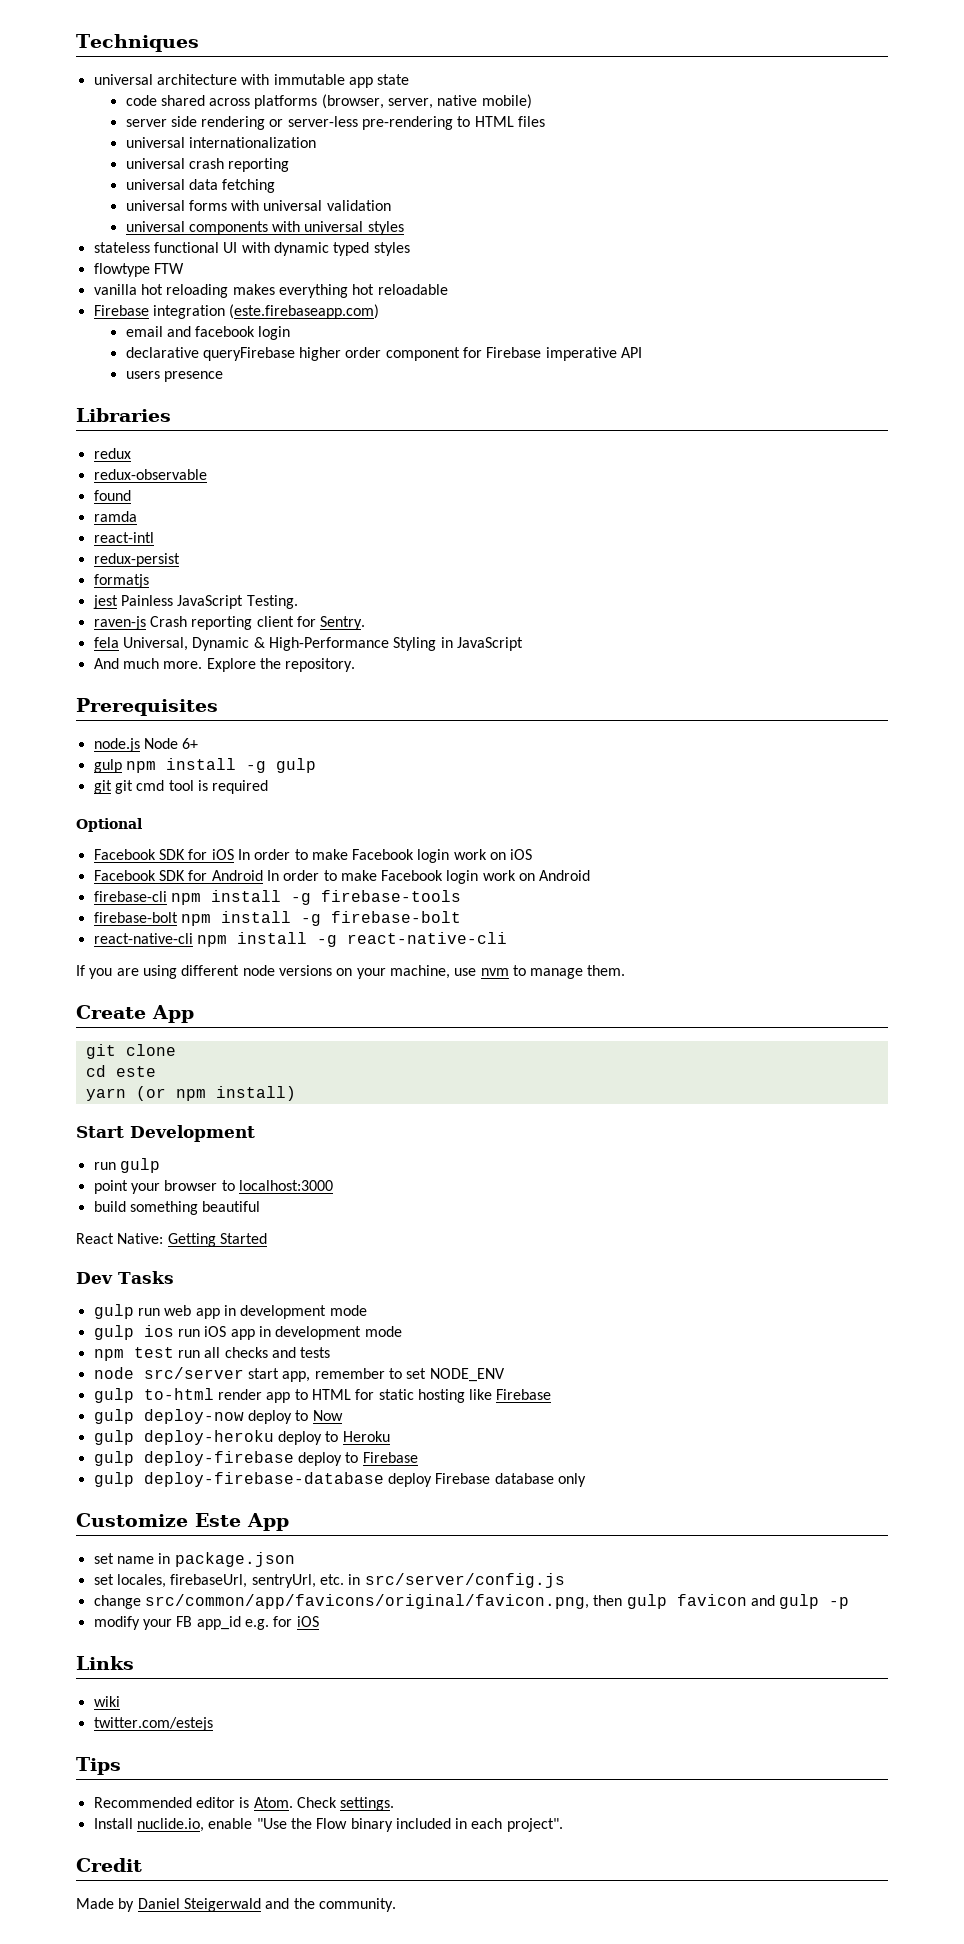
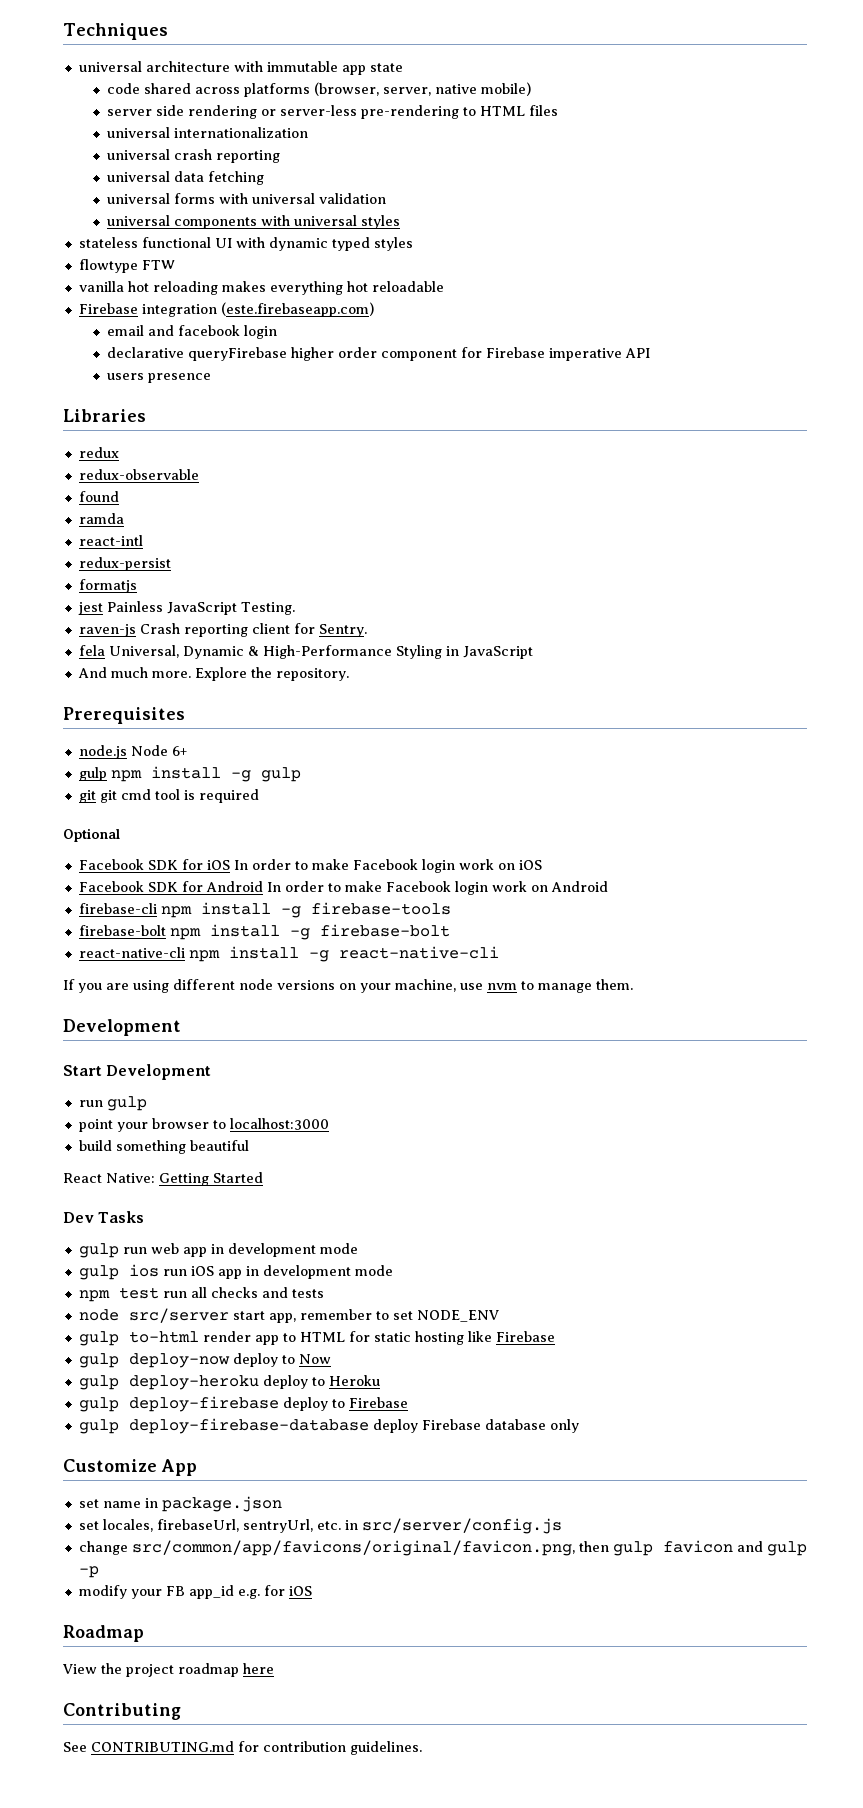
  If you are using different node versions on your machine, use nvm to manage them.
- Create App
- git clone
- cd este
- yarn (or npm install)
+ Development
- Customize Este App
+ Customize App
- Links
- wiki
- twitter.com/estejs
- Tips
- Recommended editor is Atom. Check settings.
- Install nuclide.io, enable "Use the Flow binary included in each project".
- Credit
- Made by Daniel Steigerwald and the community.
+ Roadmap
+ View the project roadmap here
+ Contributing
+ See CONTRIBUTING.md for contribution guidelines.

